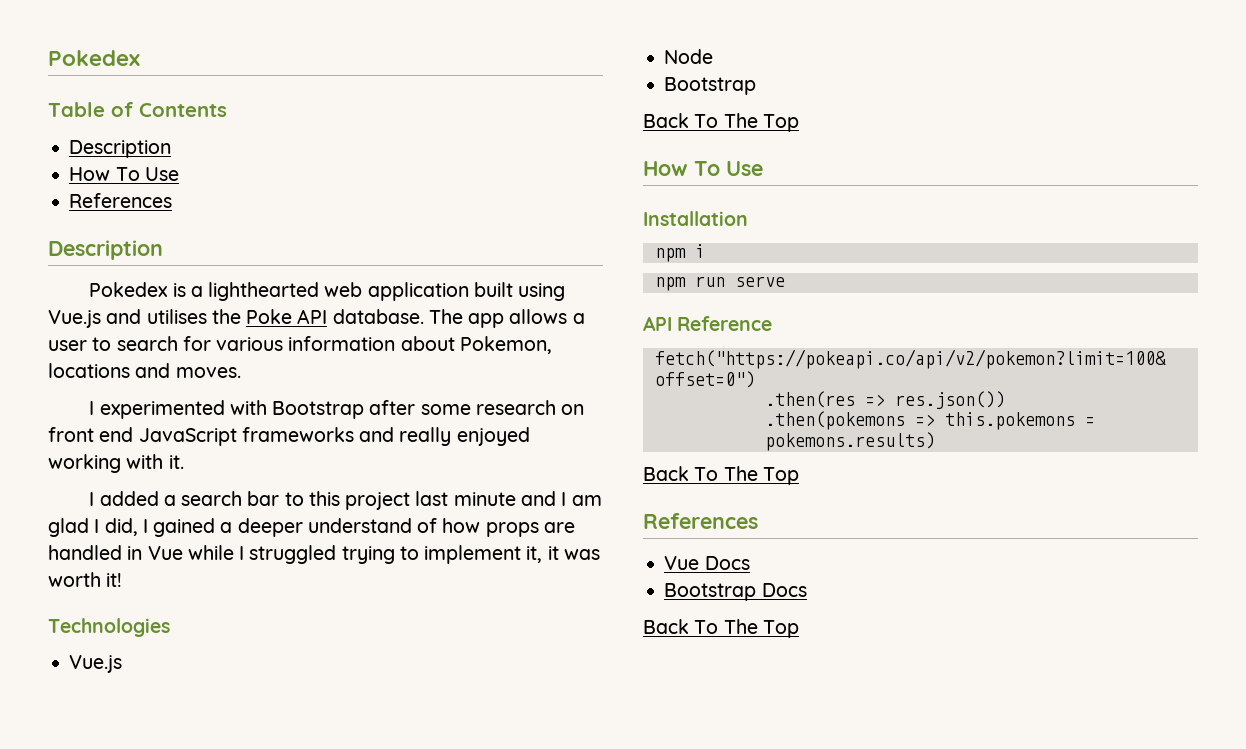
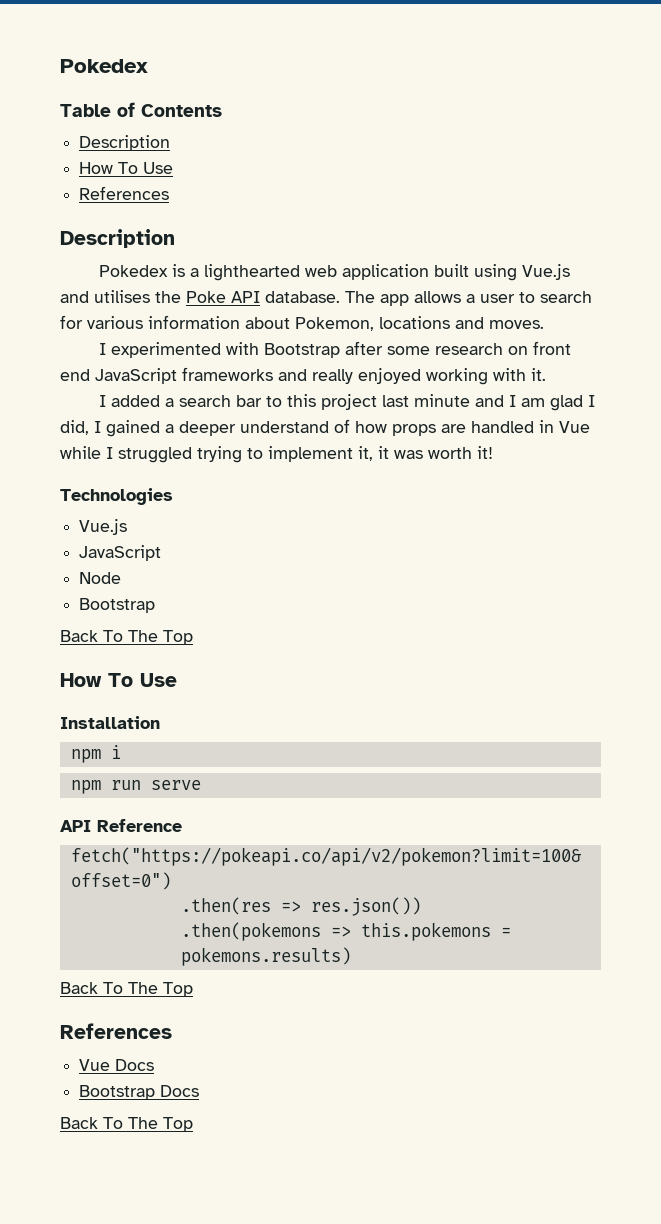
  Technologies
  Vue.js
+ JavaScript

